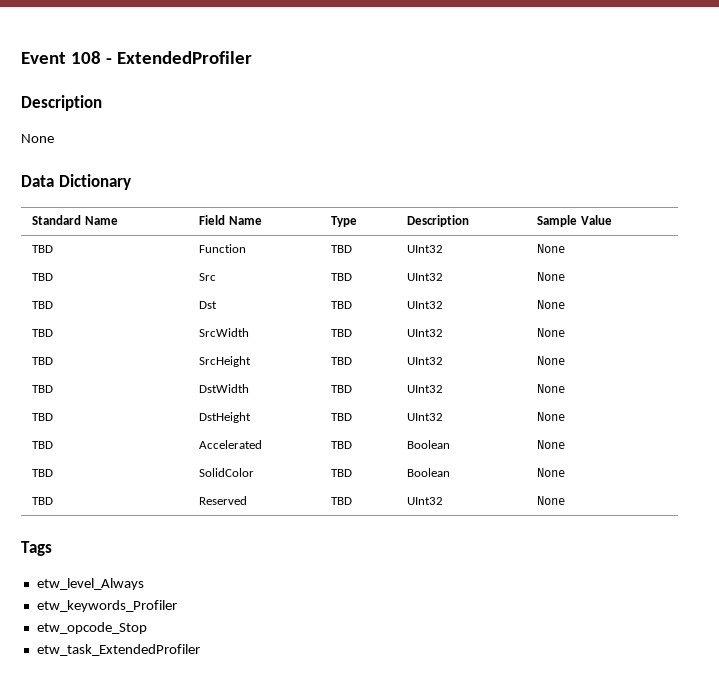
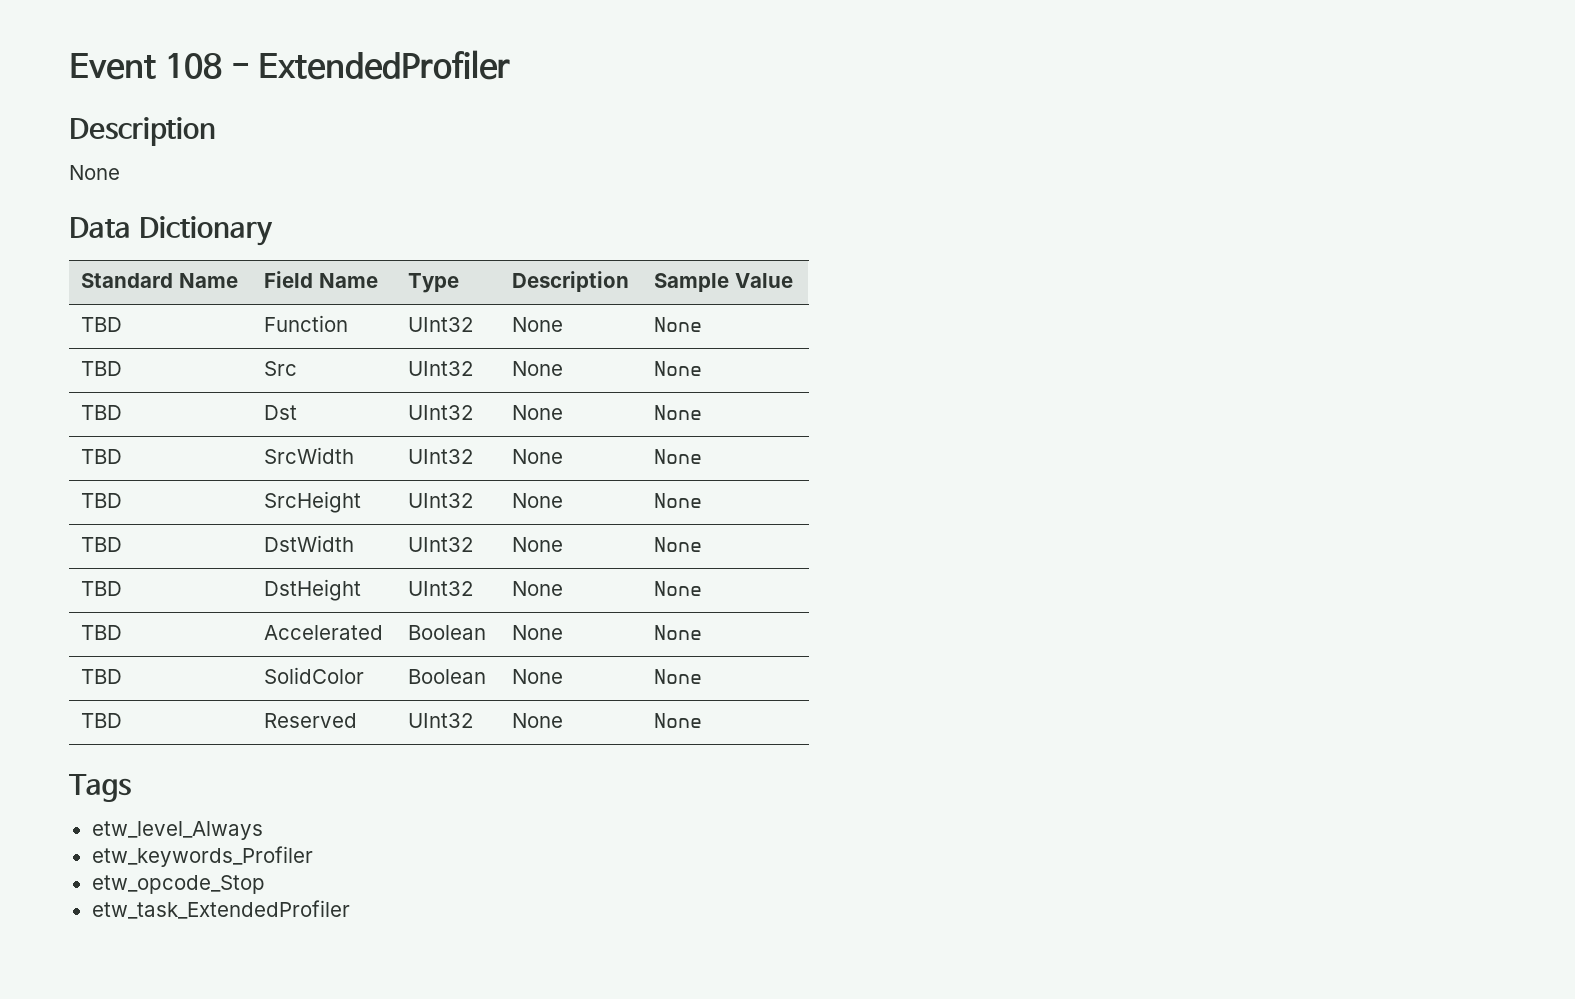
- TBD | Function | TBD | UInt32 | None
+ TBD | Function | UInt32 | None | None
- TBD | Src | TBD | UInt32 | None
+ TBD | Src | UInt32 | None | None
- TBD | Dst | TBD | UInt32 | None
+ TBD | Dst | UInt32 | None | None
- TBD | SrcWidth | TBD | UInt32 | None
+ TBD | SrcWidth | UInt32 | None | None
- TBD | SrcHeight | TBD | UInt32 | None
+ TBD | SrcHeight | UInt32 | None | None
- TBD | DstWidth | TBD | UInt32 | None
+ TBD | DstWidth | UInt32 | None | None
- TBD | DstHeight | TBD | UInt32 | None
+ TBD | DstHeight | UInt32 | None | None
- TBD | Accelerated | TBD | Boolean | None
+ TBD | Accelerated | Boolean | None | None
- TBD | SolidColor | TBD | Boolean | None
+ TBD | SolidColor | Boolean | None | None
- TBD | Reserved | TBD | UInt32 | None
+ TBD | Reserved | UInt32 | None | None

